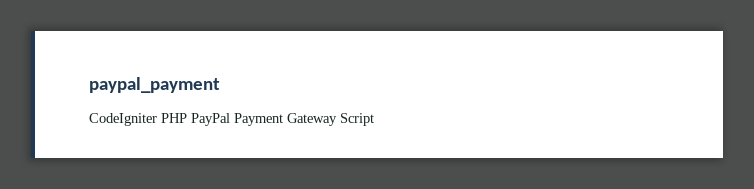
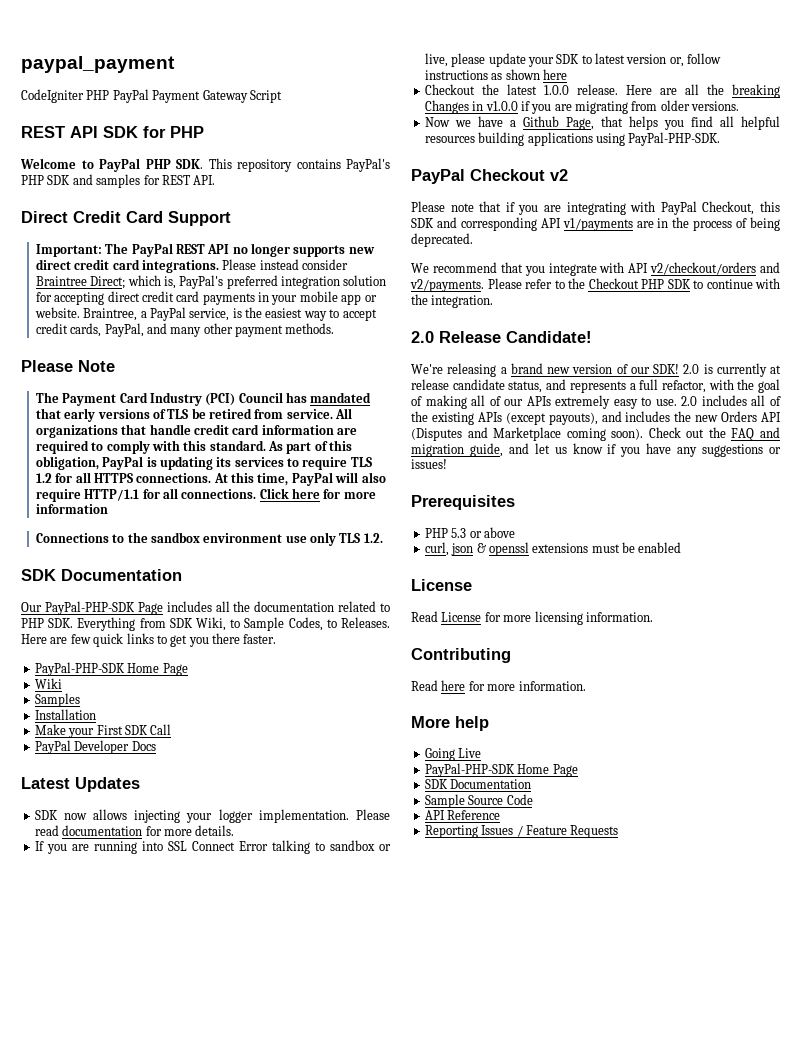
+ REST API SDK for PHP
+ Welcome to PayPal PHP SDK. This repository contains PayPal's PHP SDK and samples for REST API.
+ Direct Credit Card Support
+ Important: The PayPal REST API no longer supports new direct credit card integrations. Please instead consider Braintree Direct; which is, PayPal's preferred integration solution for accepting direct credit card payments in your mobile app or website. Braintree, a PayPal service, is the easiest way to accept credit cards, PayPal, and many other payment methods.
+ Please Note
+ The Payment Card Industry (PCI) Council has mandated that early versions of TLS be retired from service. All organizations that handle credit card information are required to comply with this standard. As part of this obligation, PayPal is updating its services to require TLS 1.2 for all HTTPS connections. At this time, PayPal will also require HTTP/1.1 for all connections. Click here for more information
+ Connections to the sandbox environment use only TLS 1.2.
+ SDK Documentation
+ Our PayPal-PHP-SDK Page includes all the documentation related to PHP SDK. Everything from SDK Wiki, to Sample Codes, to Releases. Here are few quick links to get you there faster.
+ PayPal-PHP-SDK Home Page
+ Wiki
+ Samples
+ Installation
+ Make your First SDK Call
+ PayPal Developer Docs
+ Latest Updates
+ SDK now allows injecting your logger implementation. Please read documentation for more details.
+ If you are running into SSL Connect Error talking to sandbox or live, please update your SDK to latest version or, follow instructions as shown here
+ Checkout the latest 1.0.0 release. Here are all the breaking Changes in v1.0.0 if you are migrating from older versions.
+ Now we have a Github Page, that helps you find all helpful resources building applications using PayPal-PHP-SDK.
+ PayPal Checkout v2
+ Please note that if you are integrating with PayPal Checkout, this SDK and corresponding API v1/payments are in the process of being deprecated.
+ We recommend that you integrate with API v2/checkout/orders and v2/payments. Please refer to the Checkout PHP SDK to continue with the integration.
+ 2.0 Release Candidate!
+ We're releasing a brand new version of our SDK! 2.0 is currently at release candidate status, and represents a full refactor, with the goal of making all of our APIs extremely easy to use. 2.0 includes all of the existing APIs (except payouts), and includes the new Orders API (Disputes and Marketplace coming soon). Check out the FAQ and migration guide, and let us know if you have any suggestions or issues!
+ Prerequisites
+ PHP 5.3 or above
+ curl, json & openssl extensions must be enabled
+ License
+ Read License for more licensing information.
+ Contributing
+ Read here for more information.
+ More help
+ Going Live
+ PayPal-PHP-SDK Home Page
+ SDK Documentation
+ Sample Source Code
+ API Reference
+ Reporting Issues / Feature Requests

